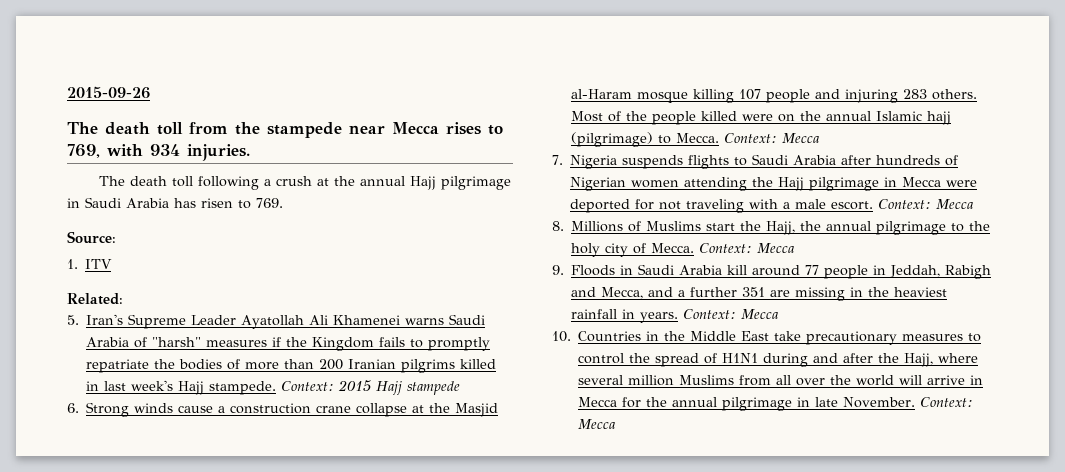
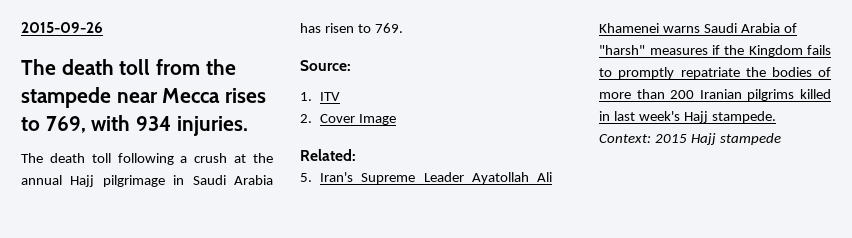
+ 2. Cover Image
- 6. Strong winds cause a construction crane collapse at the Masjid al-Haram mosque killing 107 people and injuring 283 others. Most of the people killed were on the annual Islamic hajj (pilgrimage) to Mecca. Context: Mecca
- 7. Nigeria suspends flights to Saudi Arabia after hundreds of Nigerian women attending the Hajj pilgrimage in Mecca were deported for not traveling with a male escort. Context: Mecca
- 8. Millions of Muslims start the Hajj, the annual pilgrimage to the holy city of Mecca. Context: Mecca
- 9. Floods in Saudi Arabia kill around 77 people in Jeddah, Rabigh and Mecca, and a further 351 are missing in the heaviest rainfall in years. Context: Mecca
- 10. Countries in the Middle East take precautionary measures to control the spread of H1N1 during and after the Hajj, where several million Muslims from all over the world will arrive in Mecca for the annual pilgrimage in late November. Context: Mecca

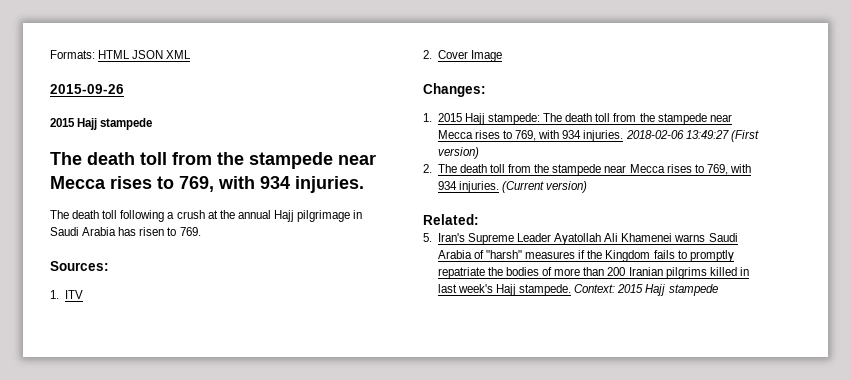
+ Formats: HTML JSON XML
  2015-09-26
+ 2015 Hajj stampede
- Source:
+ Sources:
+ Changes:
+ 1. 2015 Hajj stampede: The death toll from the stampede near Mecca rises to 769, with 934 injuries. 2018-02-06 13:49:27 (First version)
+ 2. The death toll from the stampede near Mecca rises to 769, with 934 injuries. (Current version)

